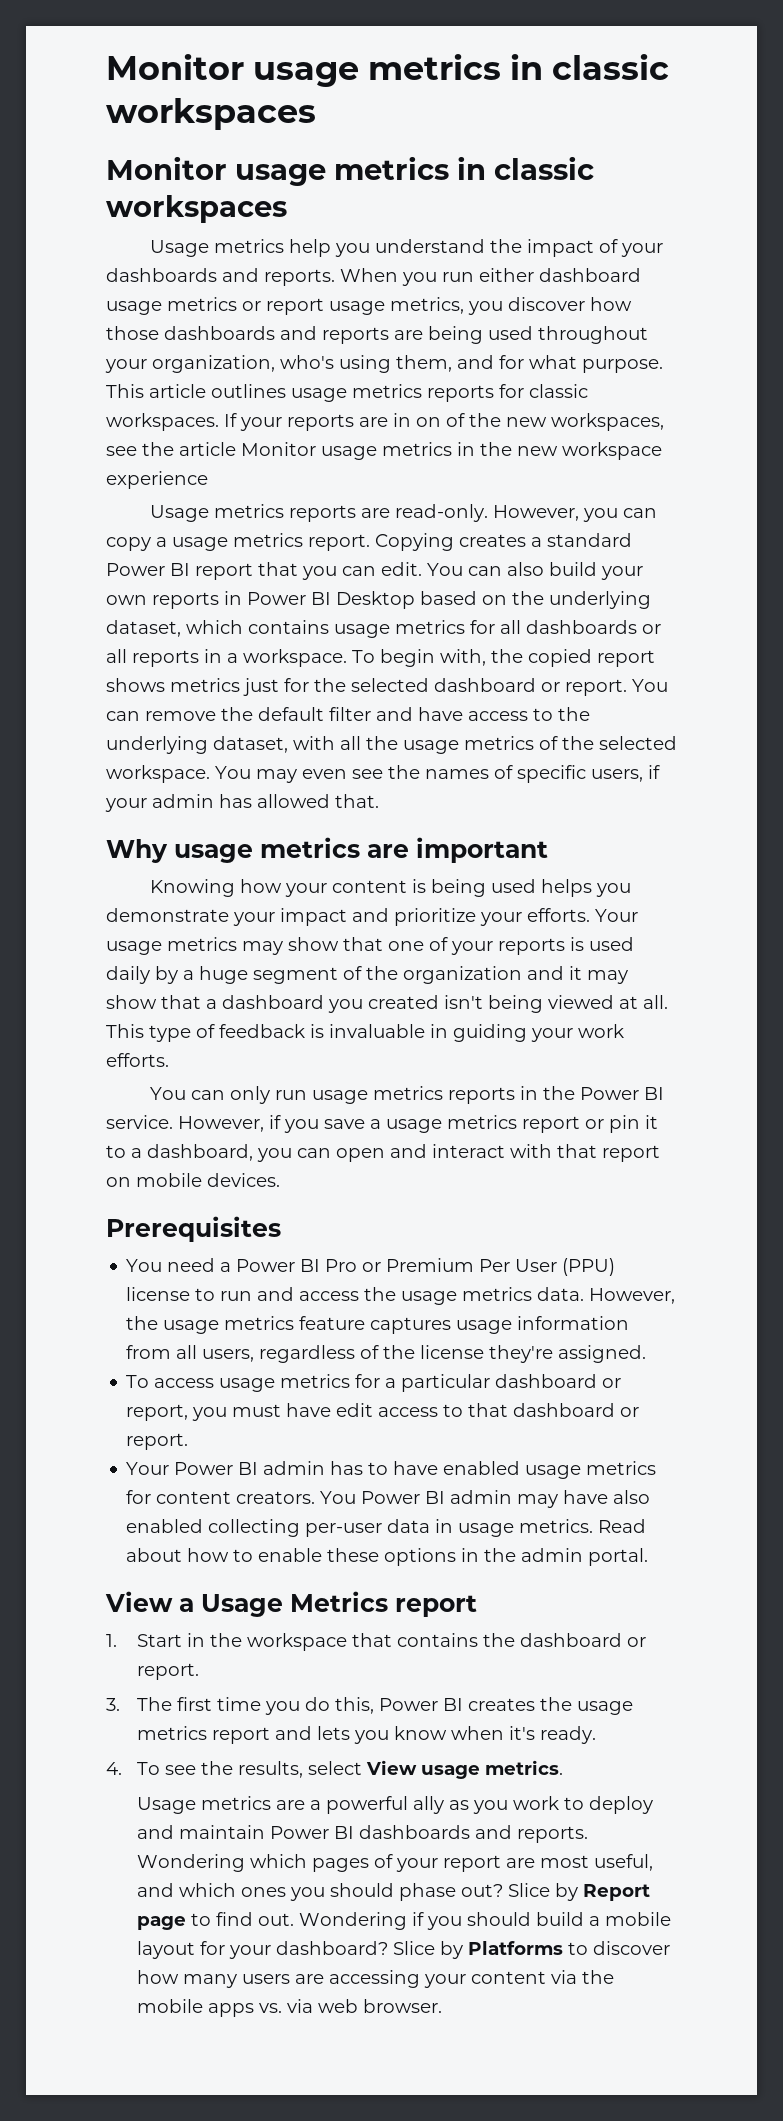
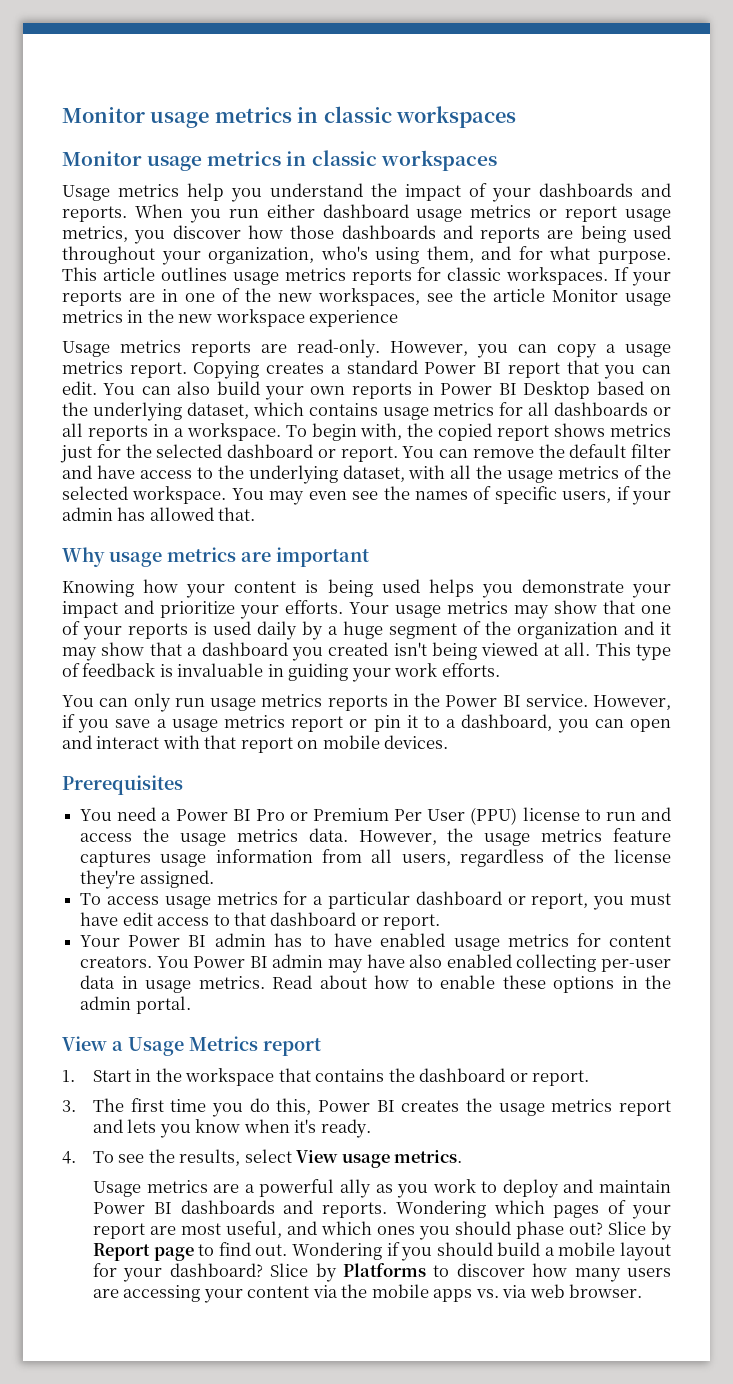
- If your reports are in on of the new workspaces, see the article Monitor usage metrics in the new workspace experience
+ If your reports are in one of the new workspaces, see the article Monitor usage metrics in the new workspace experience

